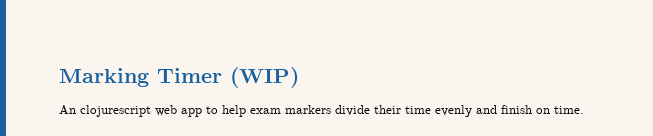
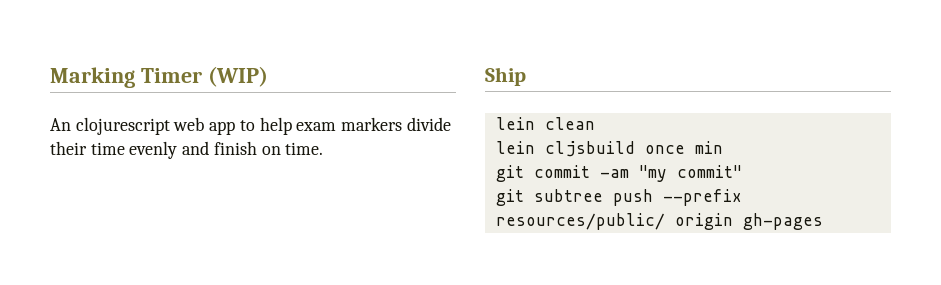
+ Ship
+ lein clean
+ lein cljsbuild once min
+ git commit -am "my commit"
+ git subtree push --prefix resources/public/ origin gh-pages

